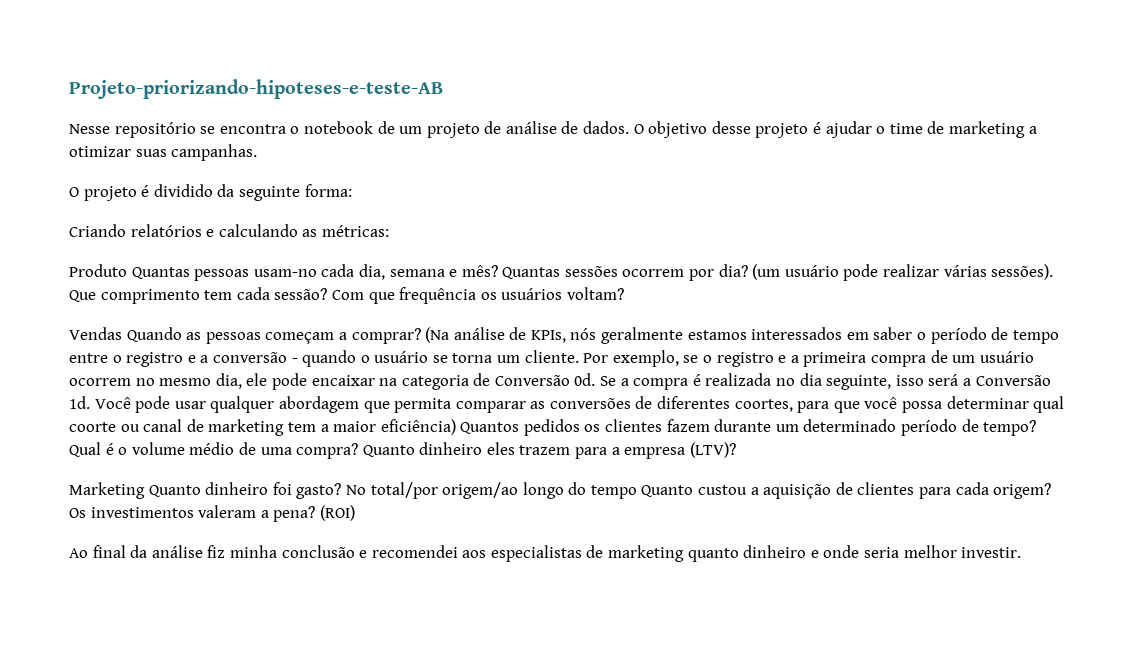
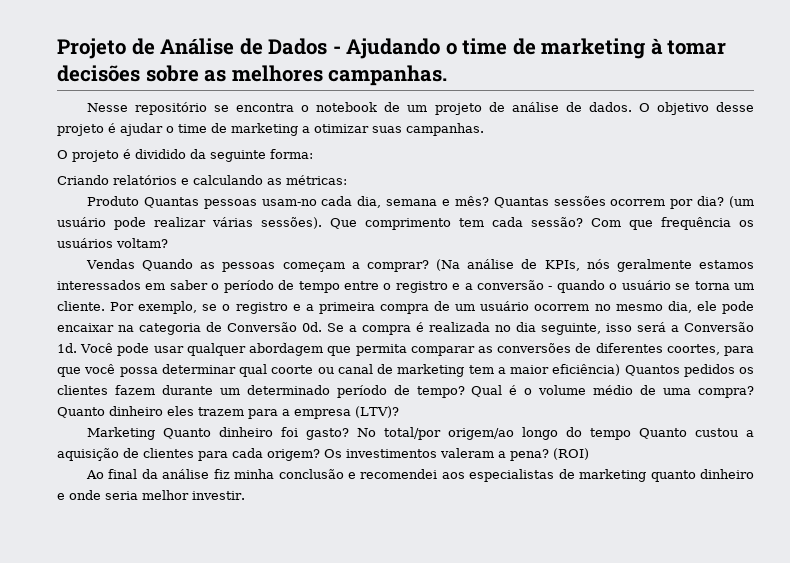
- Projeto-priorizando-hipoteses-e-teste-AB
+ Projeto de Análise de Dados - Ajudando o time de marketing à tomar decisões sobre as melhores campanhas.

